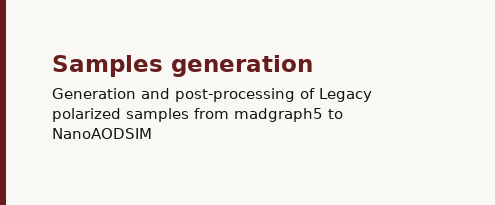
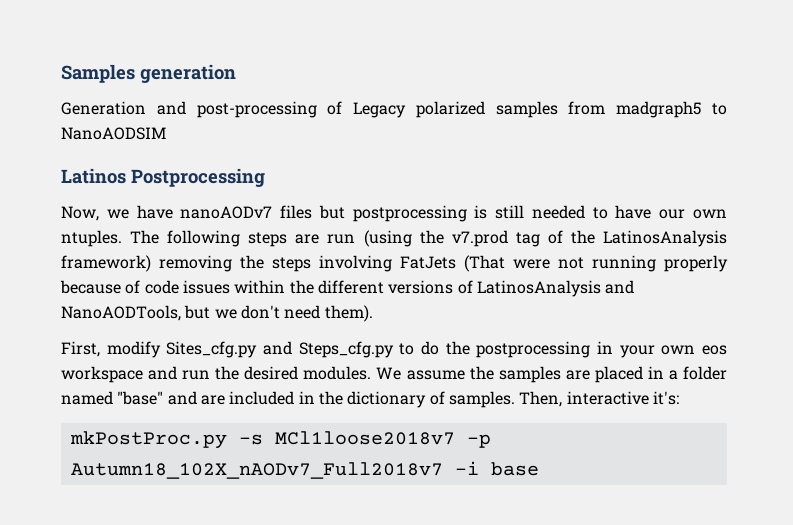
+ Latinos Postprocessing
+ Now, we have nanoAODv7 files but postprocessing is still needed to have our own ntuples. The following steps are run (using the v7.prod tag of the LatinosAnalysis framework) removing the steps involving FatJets (That were not running properly because of code issues within the different versions of LatinosAnalysis and NanoAODTools, but we don't need them).
+ First, modify Sites_cfg.py and Steps_cfg.py to do the postprocessing in your own eos workspace and run the desired modules. We assume the samples are placed in a folder named "base" and are included in the dictionary of samples. Then, interactive it's:
+ mkPostProc.py -s MCl1loose2018v7 -p Autumn18_102X_nAODv7_Full2018v7 -i base

